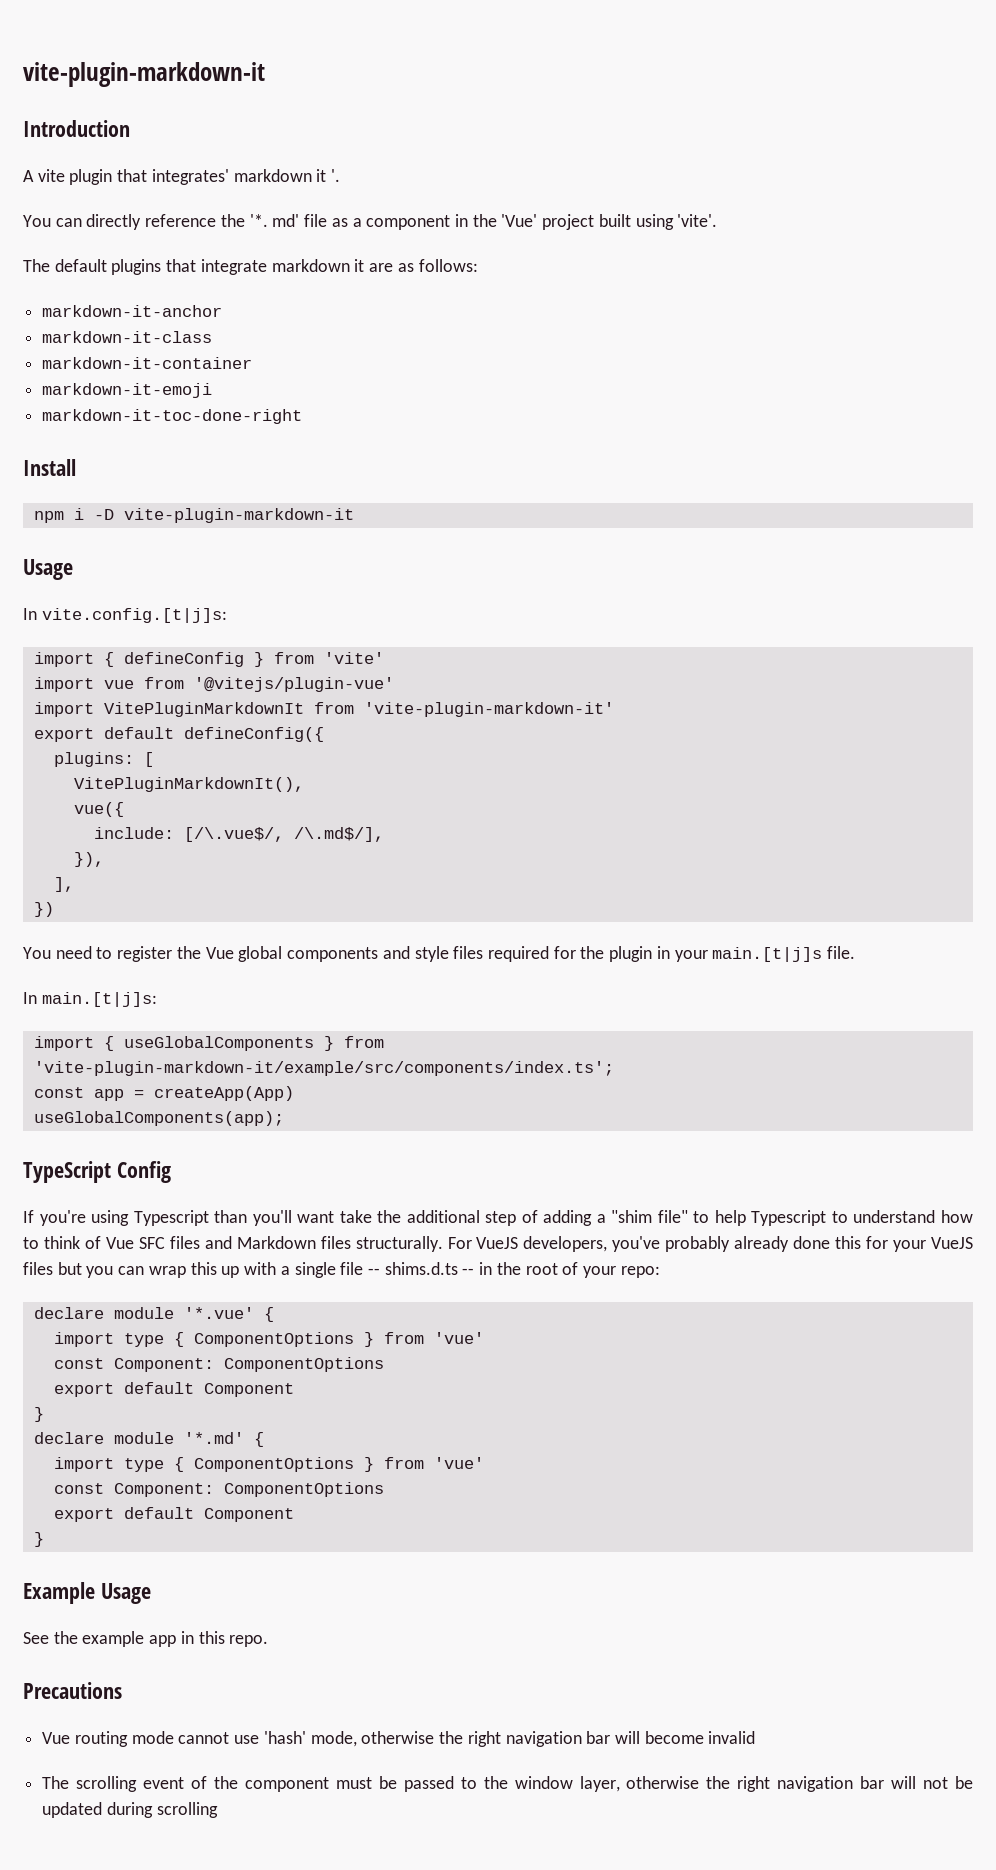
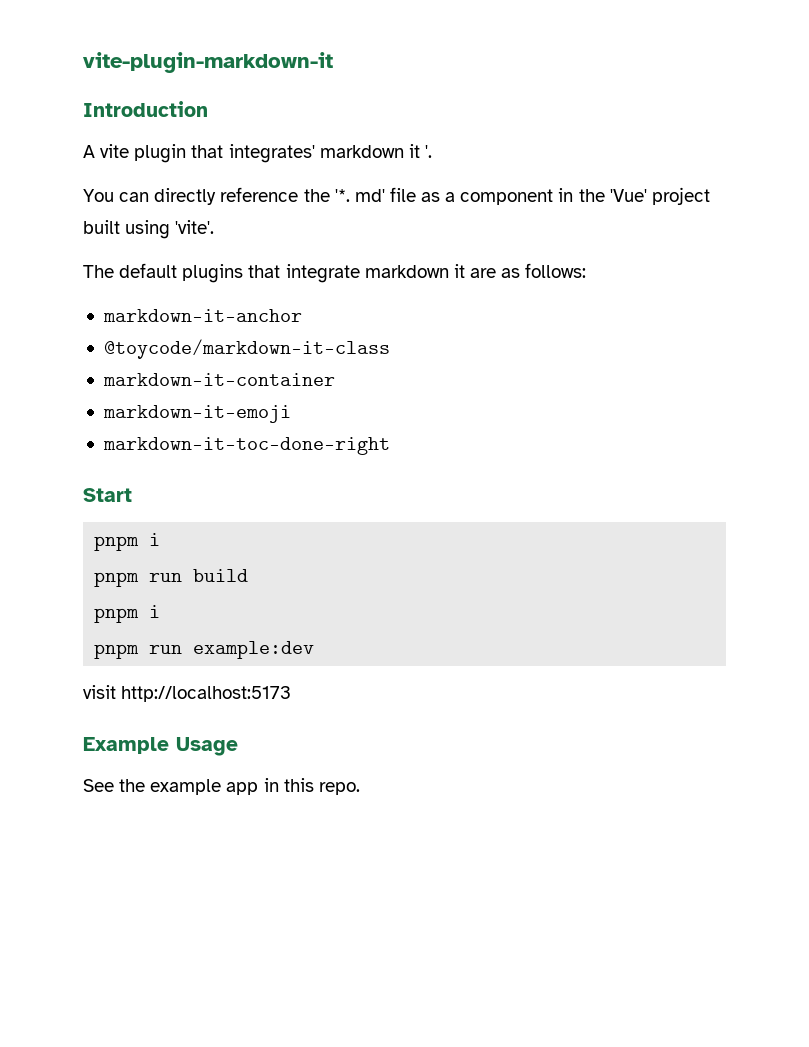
- markdown-it-class
+ @toycode/markdown-it-class
- Install
- npm i -D vite-plugin-markdown-it
- Usage
- In vite.config.[t|j]s:
- import { defineConfig } from 'vite'
- import vue from '@vitejs/plugin-vue'
- import VitePluginMarkdownIt from 'vite-plugin-markdown-it'
- export default defineConfig({
- plugins: [
- VitePluginMarkdownIt(),
- vue({
- include: [/\.vue$/, /\.md$/],
- }),
- ],
- })
- You need to register the Vue global components and style files required for the plugin in your main.[t|j]s file.
- In main.[t|j]s:
- import { useGlobalComponents } from 'vite-plugin-markdown-it/example/src/components/index.ts';
- const app = createApp(App)
- useGlobalComponents(app);
- TypeScript Config
- If you're using Typescript than you'll want take the additional step of adding a "shim file" to help Typescript to understand how to think of Vue SFC files and Markdown files structurally. For VueJS developers, you've probably already done this for your VueJS files but you can wrap this up with a single file -- shims.d.ts -- in the root of your repo:
- declare module '*.vue' {
- import type { ComponentOptions } from 'vue'
- const Component: ComponentOptions
- export default Component
- }
- declare module '*.md' {
- import type { ComponentOptions } from 'vue'
- const Component: ComponentOptions
- export default Component
- }
+ Start
+ pnpm i
+ pnpm run build
+ pnpm i
+ pnpm run example:dev
+ visit http://localhost:5173
- Precautions
- Vue routing mode cannot use 'hash' mode, otherwise the right navigation bar will become invalid
- The scrolling event of the component must be passed to the window layer, otherwise the right navigation bar will not be updated during scrolling

